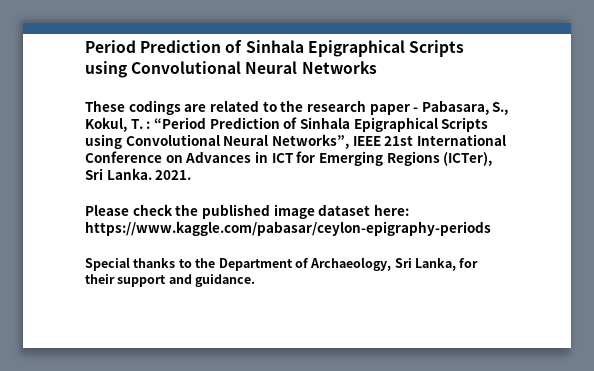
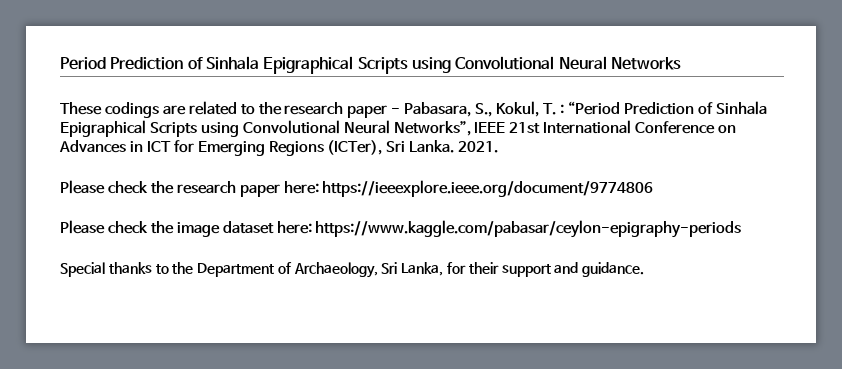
- Please check the published image dataset here: https://www.kaggle.com/pabasar/ceylon-epigraphy-periods
+ Please check the research paper here: https://ieeexplore.ieee.org/document/9774806
+ Please check the image dataset here: https://www.kaggle.com/pabasar/ceylon-epigraphy-periods

